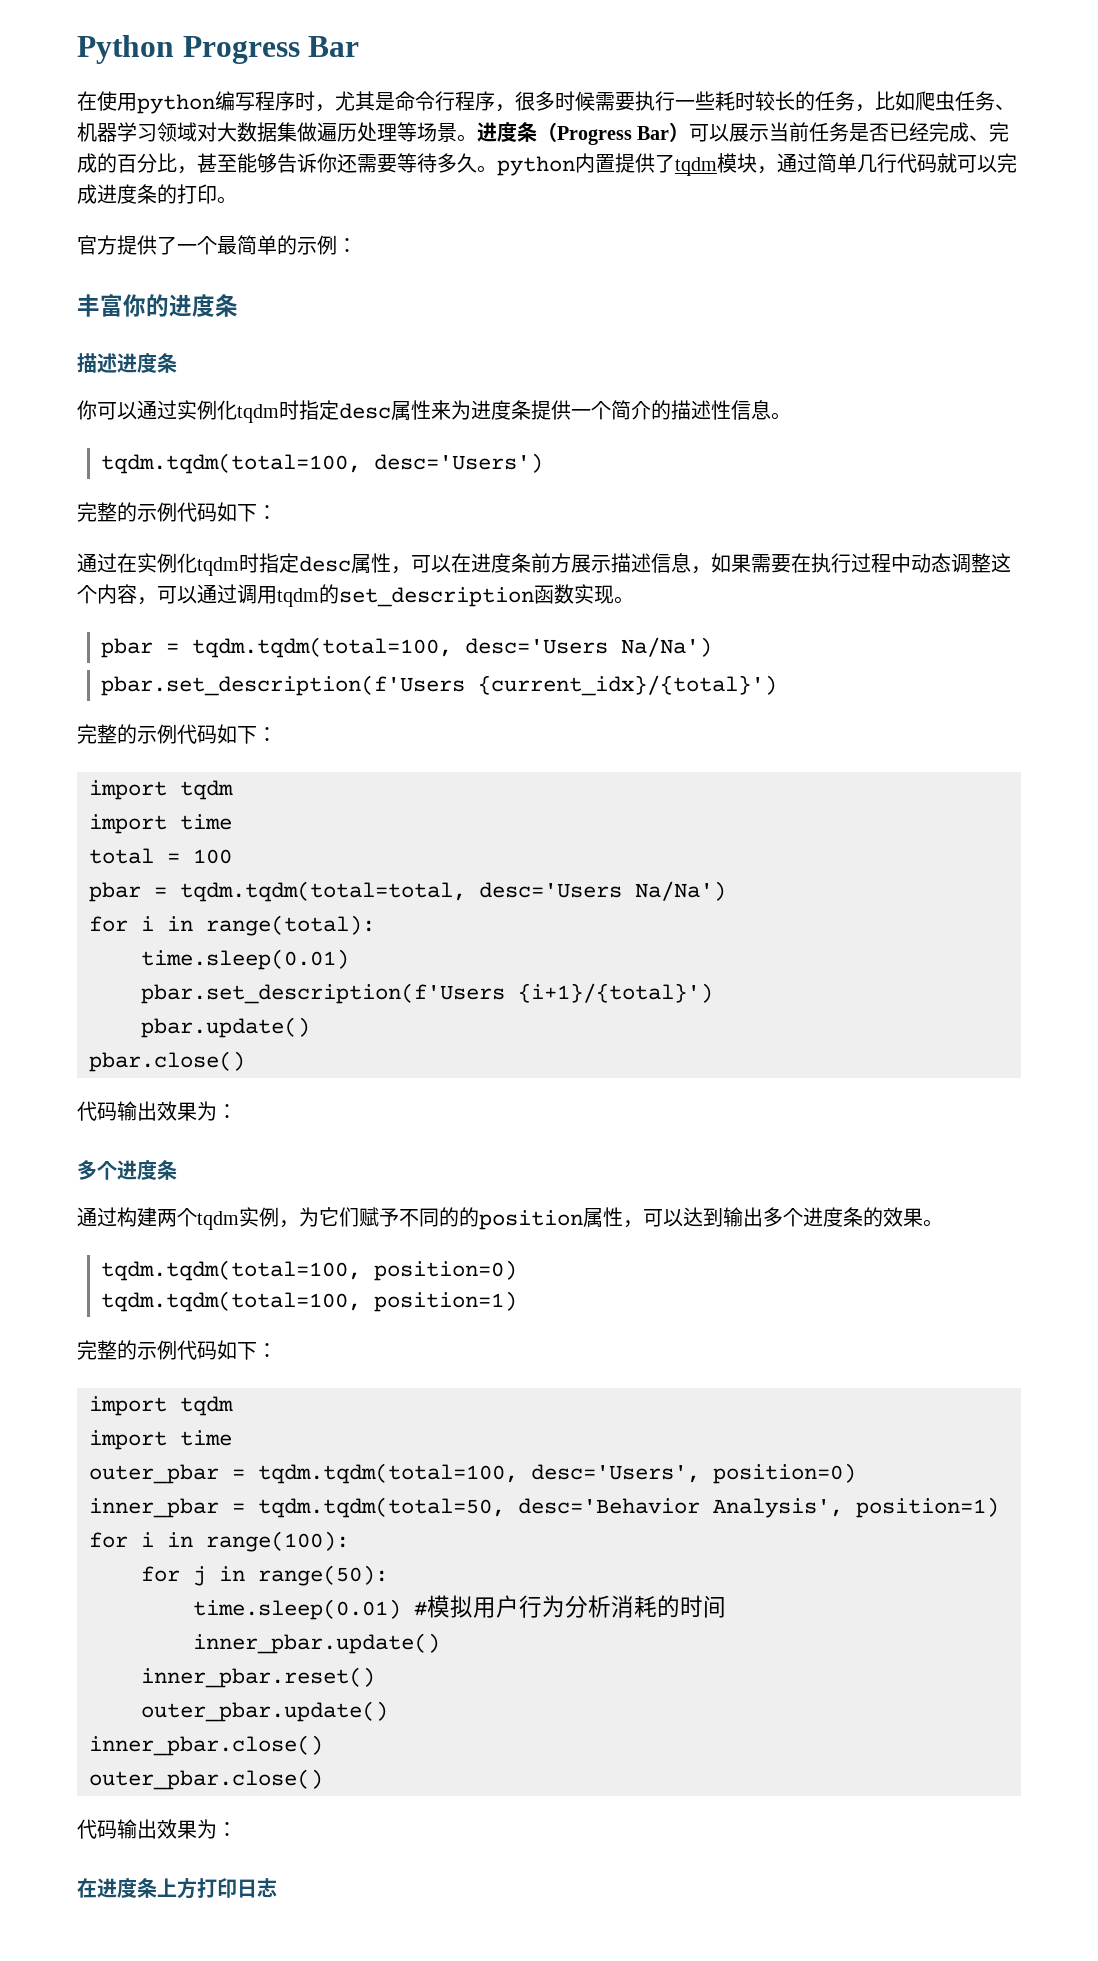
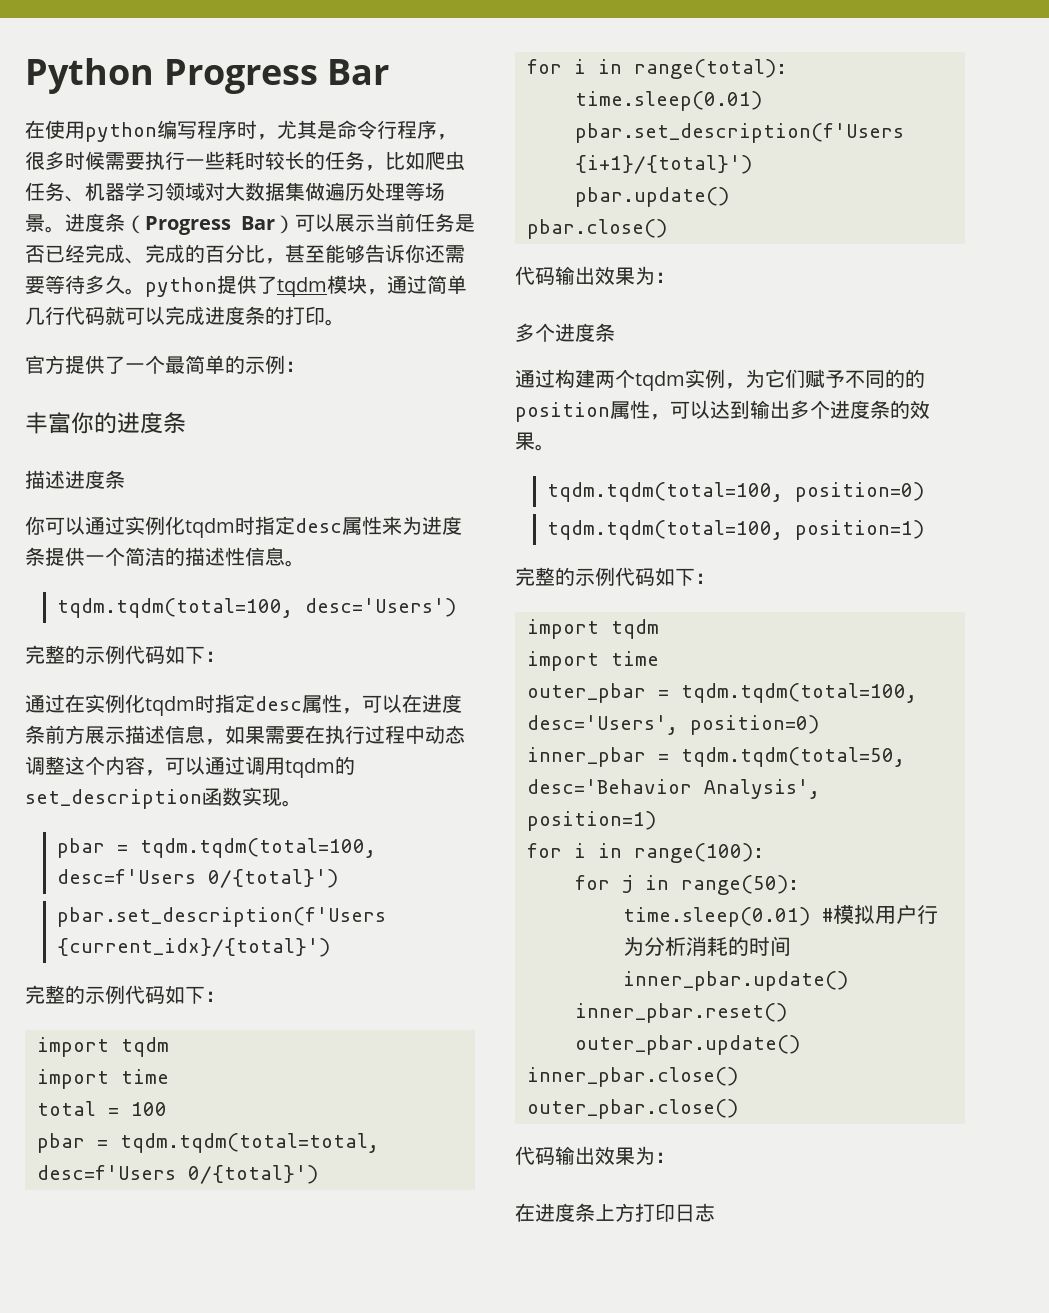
- 进度条（Progress Bar）可以展示当前任务是否已经完成、完成的百分比，甚至能够告诉你还需要等待多久。python内置提供了tqdm模块，通过简单几行代码就可以完成进度条的打印。
+ 进度条（Progress Bar）可以展示当前任务是否已经完成、完成的百分比，甚至能够告诉你还需要等待多久。python提供了tqdm模块，通过简单几行代码就可以完成进度条的打印。
- 你可以通过实例化tqdm时指定desc属性来为进度条提供一个简介的描述性信息。
+ 你可以通过实例化tqdm时指定desc属性来为进度条提供一个简洁的描述性信息。
- pbar = tqdm.tqdm(total=100, desc='Users Na/Na')
+ pbar = tqdm.tqdm(total=100, desc=f'Users 0/{total}')
- pbar = tqdm.tqdm(total=total, desc='Users Na/Na')
+ pbar = tqdm.tqdm(total=total, desc=f'Users 0/{total}')

